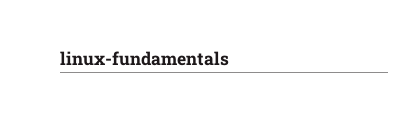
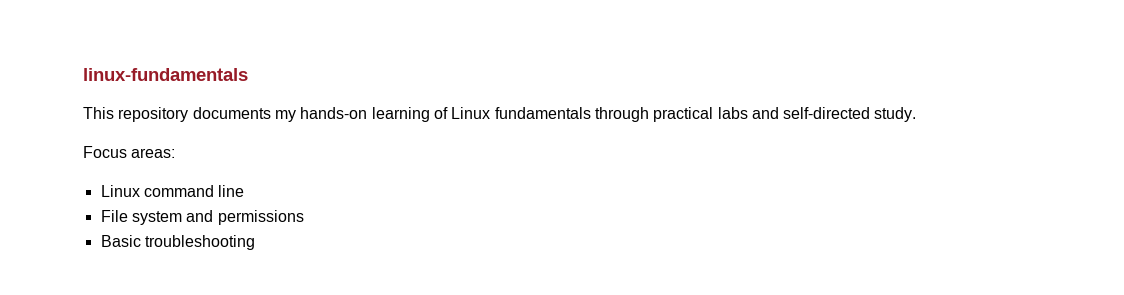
+ This repository documents my hands-on learning of Linux fundamentals through practical labs and self-directed study.
+ Focus areas:
+ Linux command line
+ File system and permissions
+ Basic troubleshooting

